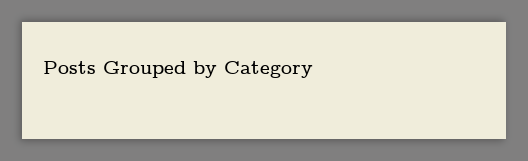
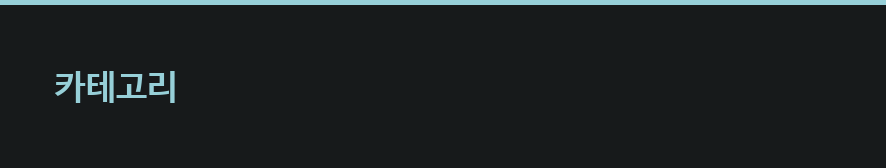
- Posts Grouped by Category
+ 카테고리

